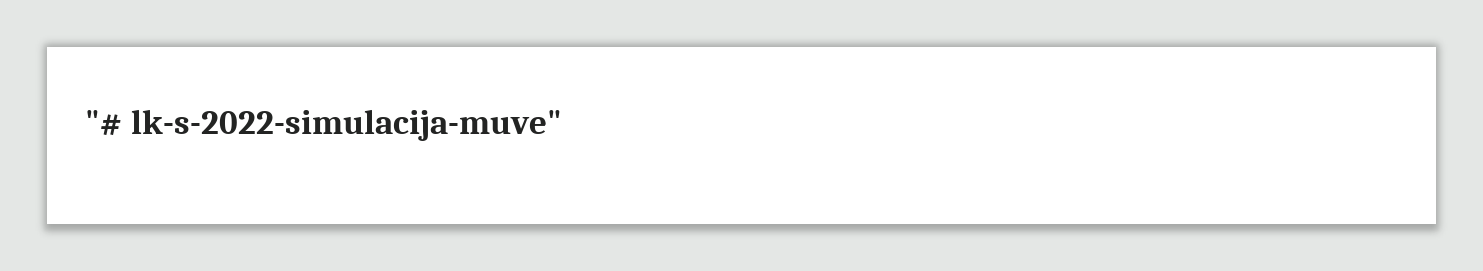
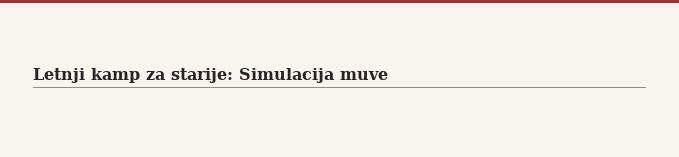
- "# lk-s-2022-simulacija-muve"
+ Letnji kamp za starije: Simulacija muve

